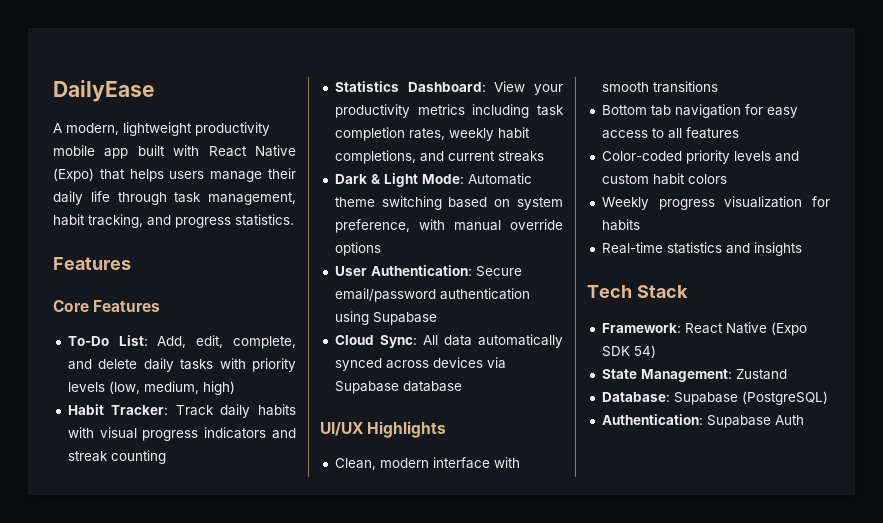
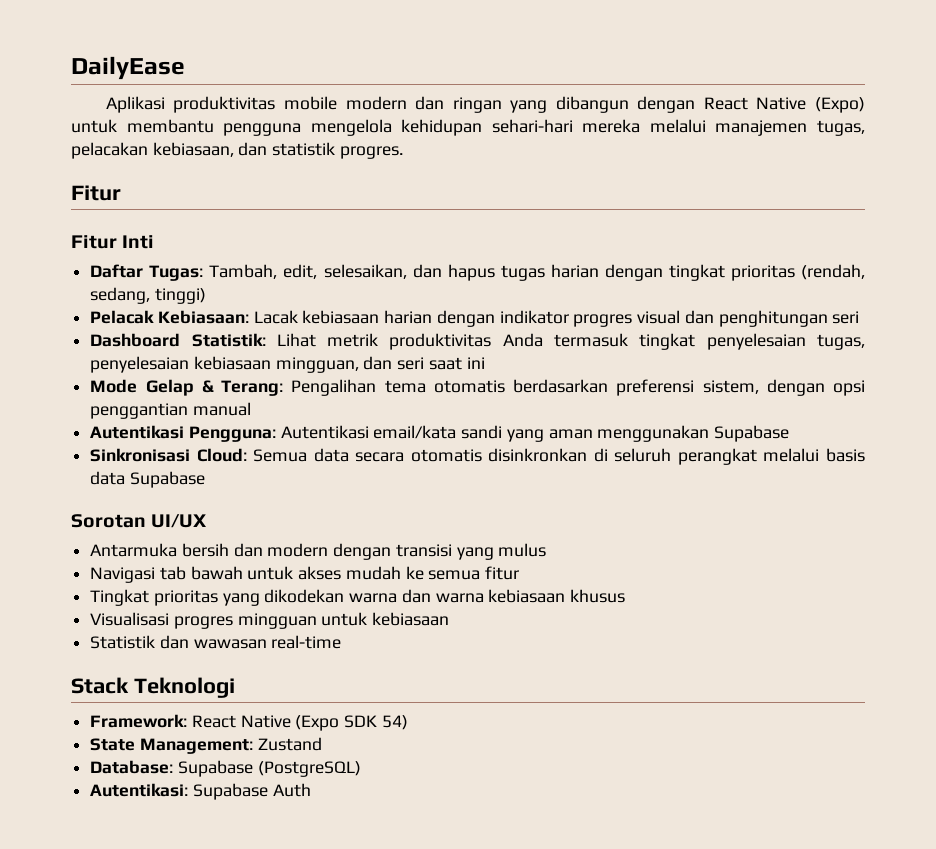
- A modern, lightweight productivity mobile app built with React Native (Expo) that helps users manage their daily life through task management, habit tracking, and progress statistics.
- Features
- Core Features
- To-Do List: Add, edit, complete, and delete daily tasks with priority levels (low, medium, high)
- Habit Tracker: Track daily habits with visual progress indicators and streak counting
- Statistics Dashboard: View your productivity metrics including task completion rates, weekly habit completions, and current streaks
- Dark & Light Mode: Automatic theme switching based on system preference, with manual override options
- User Authentication: Secure email/password authentication using Supabase
- Cloud Sync: All data automatically synced across devices via Supabase database
- UI/UX Highlights
- Clean, modern interface with smooth transitions
- Bottom tab navigation for easy access to all features
- Color-coded priority levels and custom habit colors
- Weekly progress visualization for habits
- Real-time statistics and insights
- Tech Stack
+ Aplikasi produktivitas mobile modern dan ringan yang dibangun dengan React Native (Expo) untuk membantu pengguna mengelola kehidupan sehari-hari mereka melalui manajemen tugas, pelacakan kebiasaan, dan statistik progres.
+ Fitur
+ Fitur Inti
+ Daftar Tugas: Tambah, edit, selesaikan, dan hapus tugas harian dengan tingkat prioritas (rendah, sedang, tinggi)
+ Pelacak Kebiasaan: Lacak kebiasaan harian dengan indikator progres visual dan penghitungan seri
+ Dashboard Statistik: Lihat metrik produktivitas Anda termasuk tingkat penyelesaian tugas, penyelesaian kebiasaan mingguan, dan seri saat ini
+ Mode Gelap & Terang: Pengalihan tema otomatis berdasarkan preferensi sistem, dengan opsi penggantian manual
+ Autentikasi Pengguna: Autentikasi email/kata sandi yang aman menggunakan Supabase
+ Sinkronisasi Cloud: Semua data secara otomatis disinkronkan di seluruh perangkat melalui basis data Supabase
+ Sorotan UI/UX
+ Antarmuka bersih dan modern dengan transisi yang mulus
+ Navigasi tab bawah untuk akses mudah ke semua fitur
+ Tingkat prioritas yang dikodekan warna dan warna kebiasaan khusus
+ Visualisasi progres mingguan untuk kebiasaan
+ Statistik dan wawasan real-time
+ Stack Teknologi
- Authentication: Supabase Auth
+ Autentikasi: Supabase Auth

